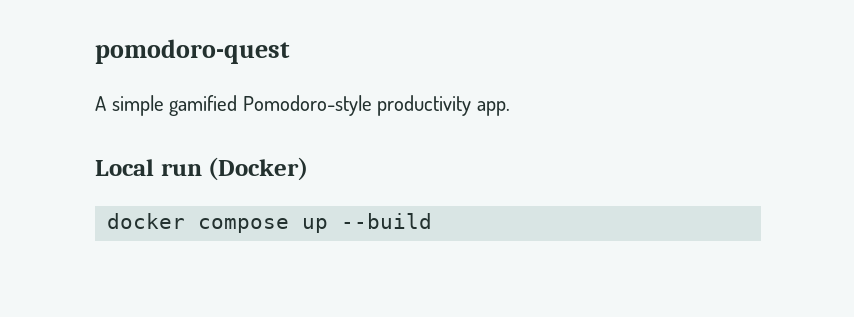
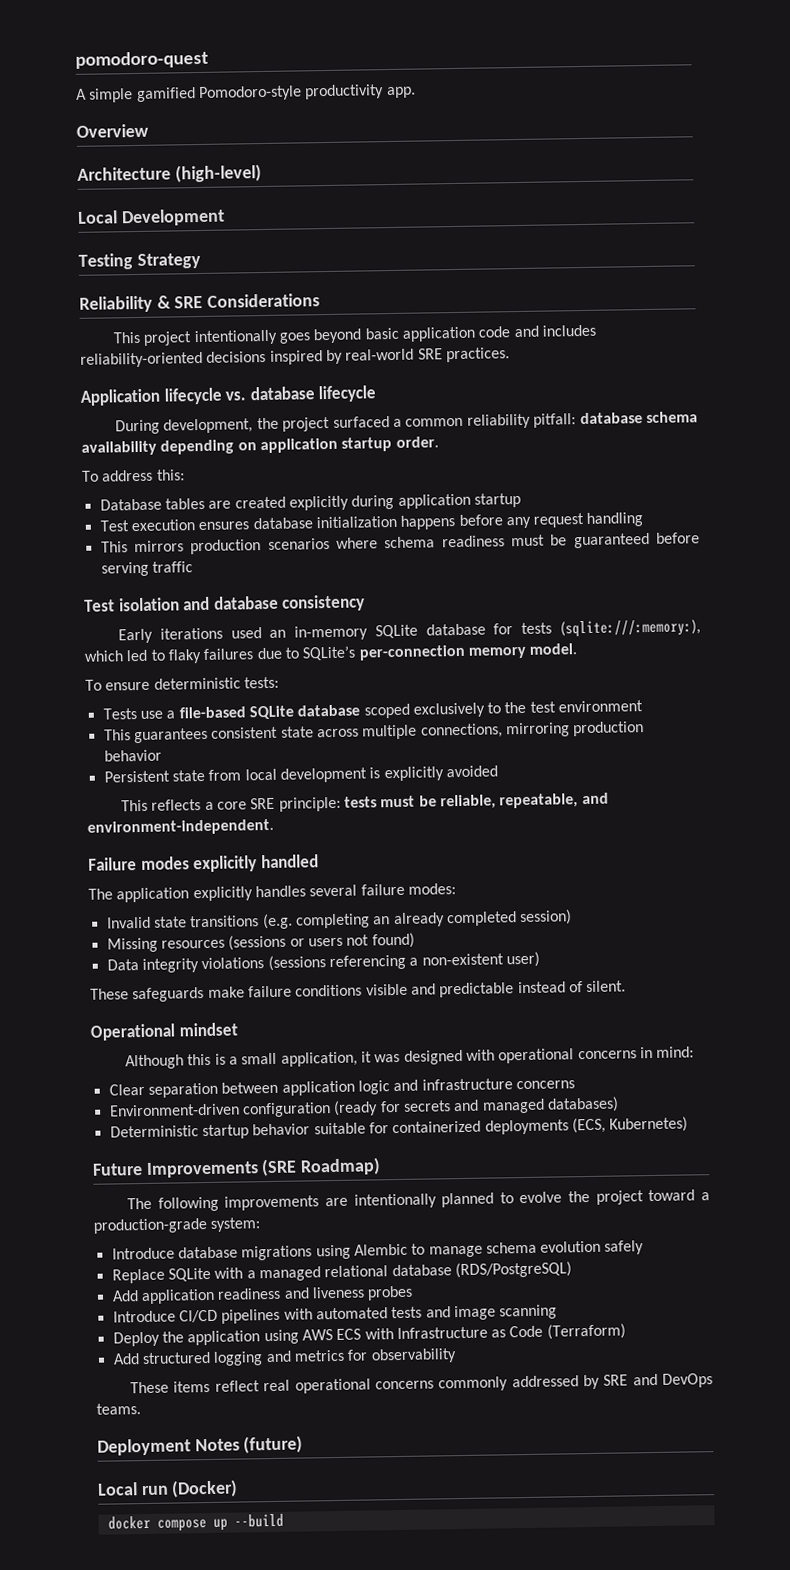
+ Overview
+ Architecture (high-level)
+ Local Development
+ Testing Strategy
+ Reliability & SRE Considerations
+ This project intentionally goes beyond basic application code and includes reliability-oriented decisions inspired by real-world SRE practices.
+ Application lifecycle vs. database lifecycle
+ During development, the project surfaced a common reliability pitfall: database schema availability depending on application startup order.
+ To address this:
+ Database tables are created explicitly during application startup
+ Test execution ensures database initialization happens before any request handling
+ This mirrors production scenarios where schema readiness must be guaranteed before serving traffic
+ Test isolation and database consistency
+ Early iterations used an in-memory SQLite database for tests (sqlite:///:memory:), which led to flaky failures due to SQLite’s per-connection memory model.
+ To ensure deterministic tests:
+ Tests use a file-based SQLite database scoped exclusively to the test environment
+ This guarantees consistent state across multiple connections, mirroring production behavior
+ Persistent state from local development is explicitly avoided
+ This reflects a core SRE principle: tests must be reliable, repeatable, and environment-independent.
+ Failure modes explicitly handled
+ The application explicitly handles several failure modes:
+ Invalid state transitions (e.g. completing an already completed session)
+ Missing resources (sessions or users not found)
+ Data integrity violations (sessions referencing a non-existent user)
+ These safeguards make failure conditions visible and predictable instead of silent.
+ Operational mindset
+ Although this is a small application, it was designed with operational concerns in mind:
+ Clear separation between application logic and infrastructure concerns
+ Environment-driven configuration (ready for secrets and managed databases)
+ Deterministic startup behavior suitable for containerized deployments (ECS, Kubernetes)
+ Future Improvements (SRE Roadmap)
+ The following improvements are intentionally planned to evolve the project toward a production-grade system:
+ Introduce database migrations using Alembic to manage schema evolution safely
+ Replace SQLite with a managed relational database (RDS/PostgreSQL)
+ Add application readiness and liveness probes
+ Introduce CI/CD pipelines with automated tests and image scanning
+ Deploy the application using AWS ECS with Infrastructure as Code (Terraform)
+ Add structured logging and metrics for observability
+ These items reflect real operational concerns commonly addressed by SRE and DevOps teams.
+ Deployment Notes (future)

